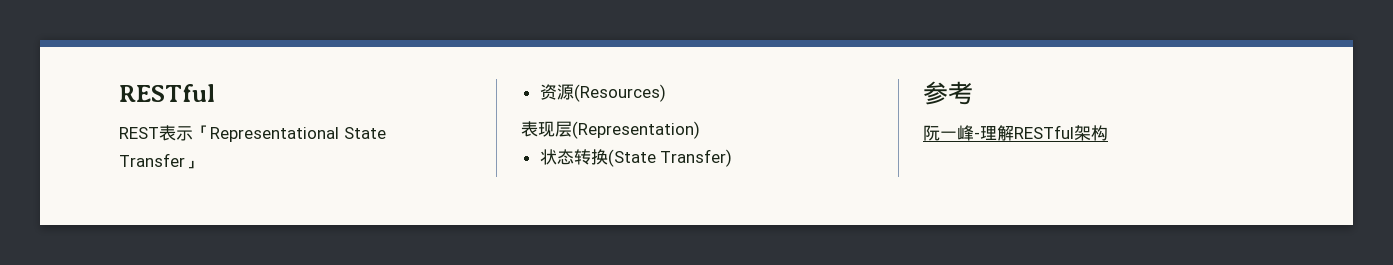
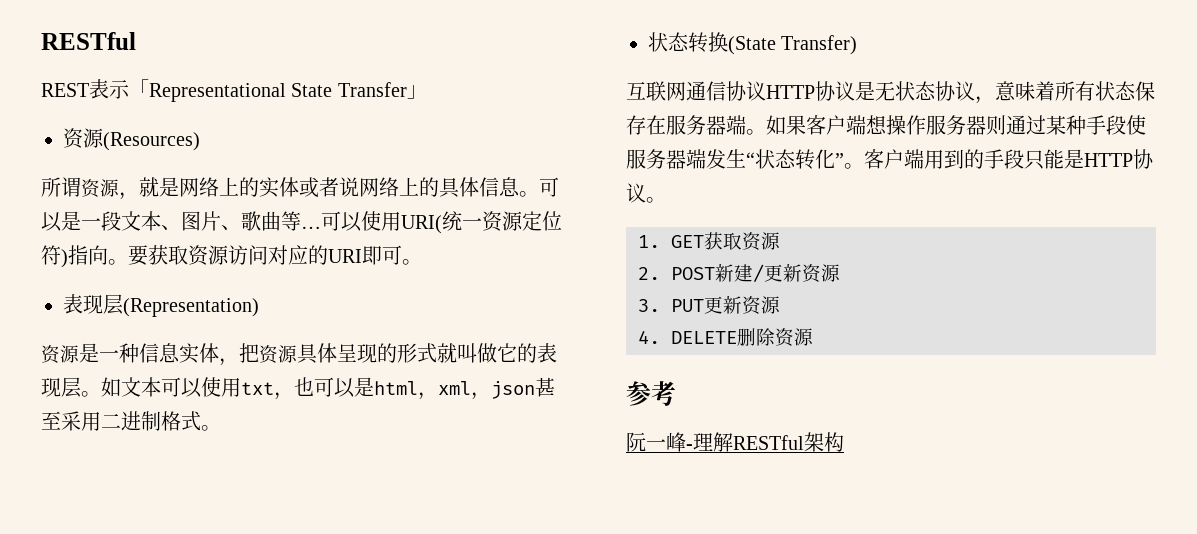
+ 所谓资源，就是网络上的实体或者说网络上的具体信息。可以是一段文本、图片、歌曲等…可以使用URI(统一资源定位符)指向。要获取资源访问对应的URI即可。
  表现层(Representation)
+ 资源是一种信息实体，把资源具体呈现的形式就叫做它的表现层。如文本可以使用txt，也可以是html，xml，json甚至采用二进制格式。
  状态转换(State Transfer)
+ 互联网通信协议HTTP协议是无状态协议，意味着所有状态保存在服务器端。如果客户端想操作服务器则通过某种手段使服务器端发生“状态转化”。客户端用到的手段只能是HTTP协议。
+ 1. GET获取资源
+ 2. POST新建/更新资源
+ 3. PUT更新资源
+ 4. DELETE删除资源

